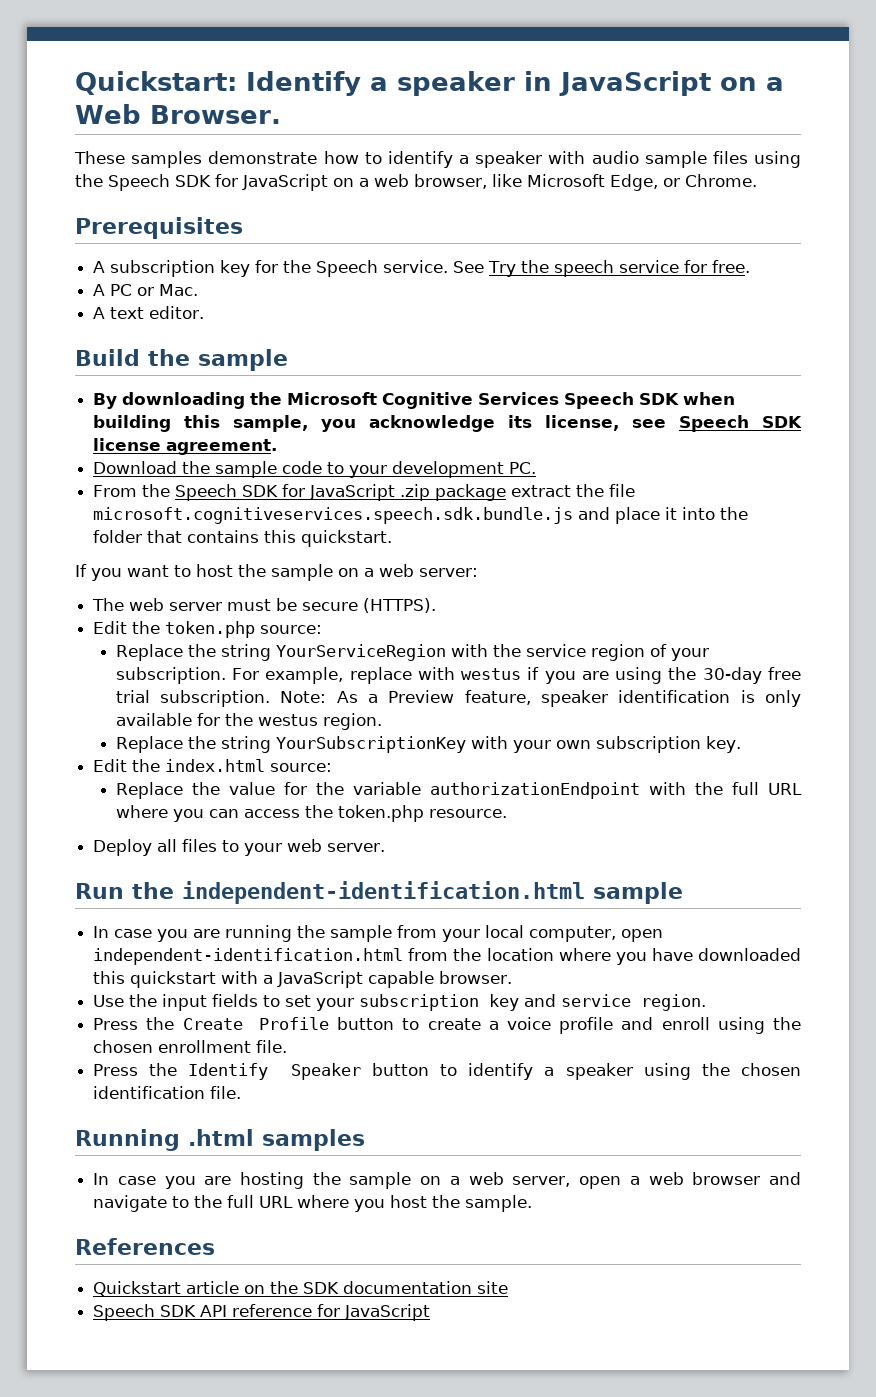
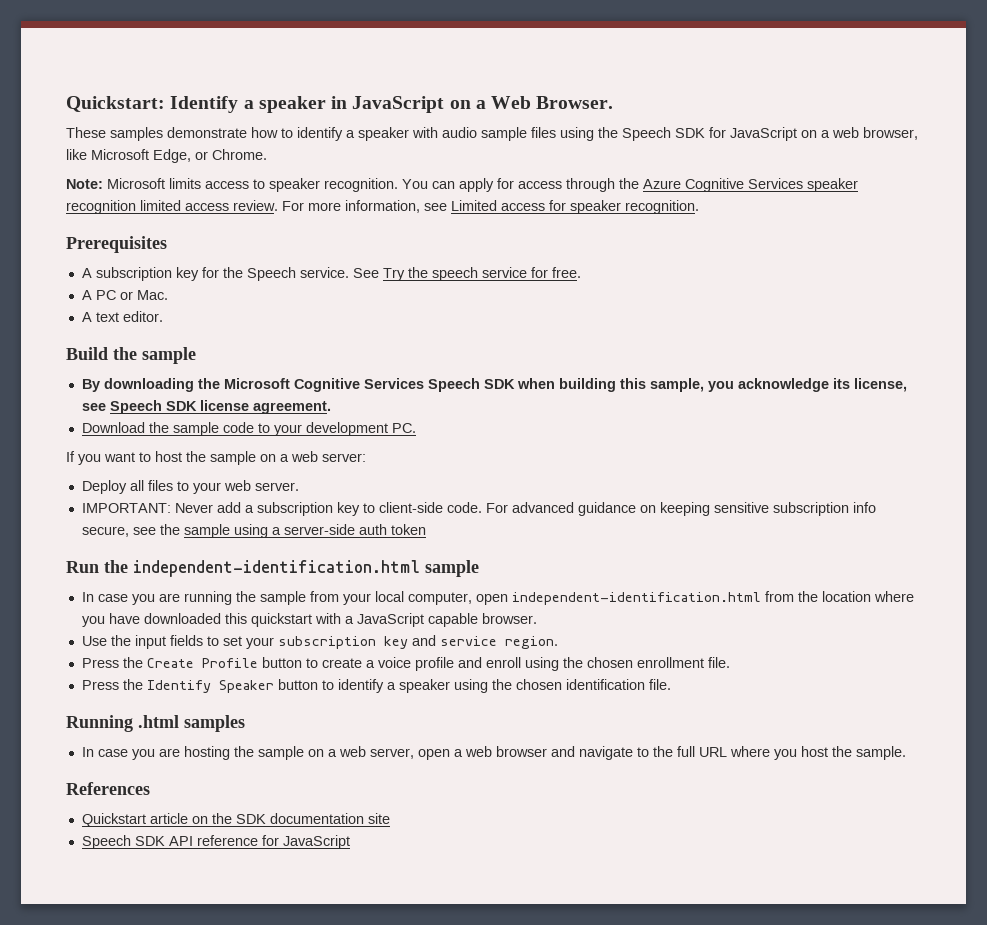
+ Note: Microsoft limits access to speaker recognition. You can apply for access through the Azure Cognitive Services speaker recognition limited access review. For more information, see Limited access for speaker recognition.
- From the Speech SDK for JavaScript .zip package extract the file microsoft.cognitiveservices.speech.sdk.bundle.js and place it into the folder that contains this quickstart.
- The web server must be secure (HTTPS).
- Edit the token.php source:
- Replace the string YourServiceRegion with the service region of your subscription. For example, replace with westus if you are using the 30-day free trial subscription. Note: As a Preview feature, speaker identification is only available for the westus region.
- Replace the string YourSubscriptionKey with your own subscription key.
- Edit the index.html source:
- Replace the value for the variable authorizationEndpoint with the full URL where you can access the token.php resource.
+ IMPORTANT: Never add a subscription key to client-side code. For advanced guidance on keeping sensitive subscription info secure, see the sample using a server-side auth token

